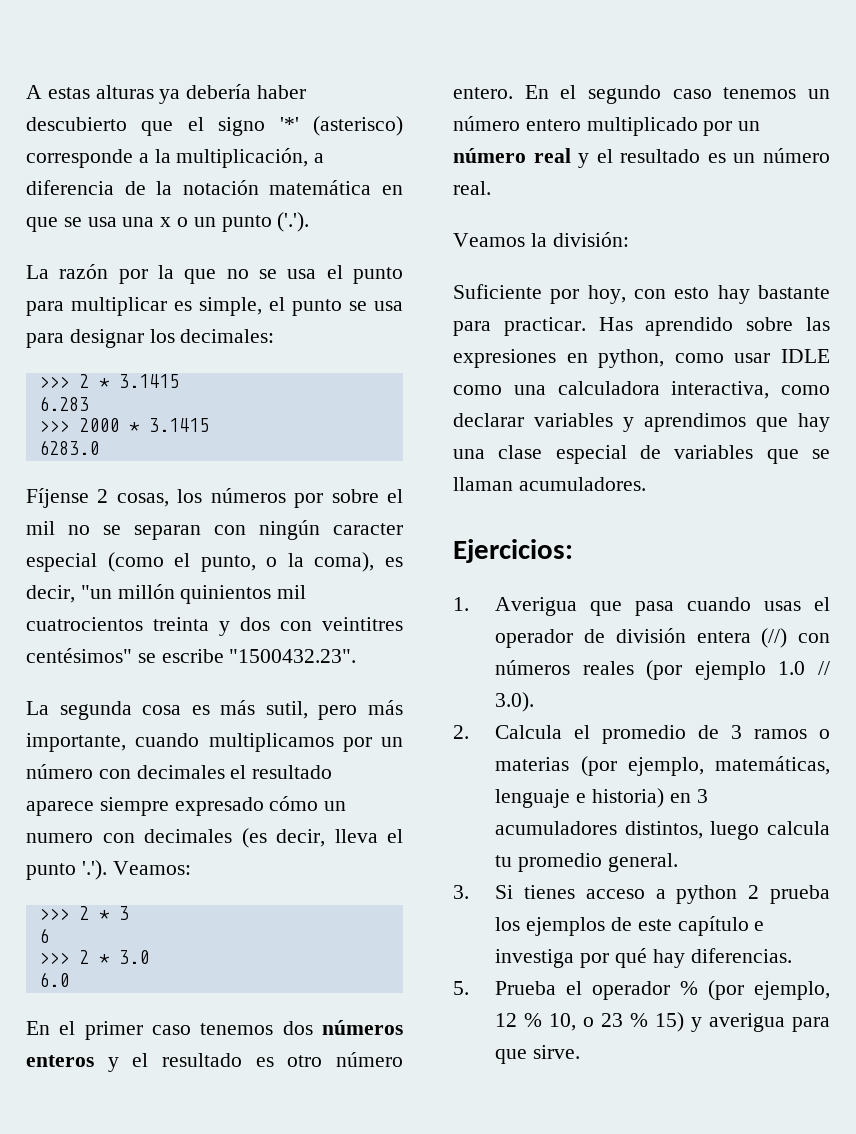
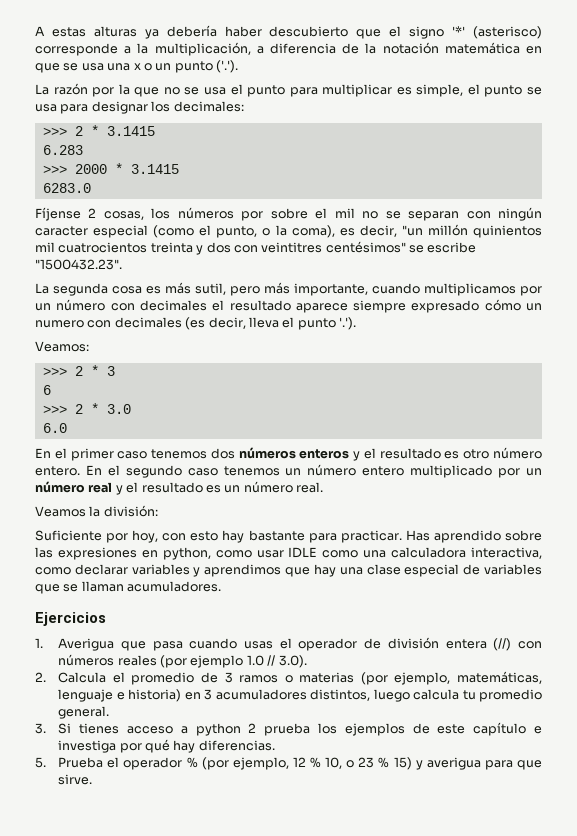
- La segunda cosa es más sutil, pero más importante, cuando multiplicamos por un número con decimales el resultado aparece siempre expresado cómo un numero con decimales (es decir, lleva el punto '.'). Veamos:
+ La segunda cosa es más sutil, pero más importante, cuando multiplicamos por un número con decimales el resultado aparece siempre expresado cómo un numero con decimales (es decir, lleva el punto '.').
+ Veamos:
- Ejercicios:
+ Ejercicios

